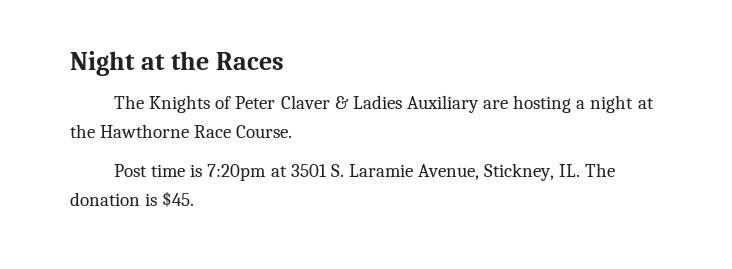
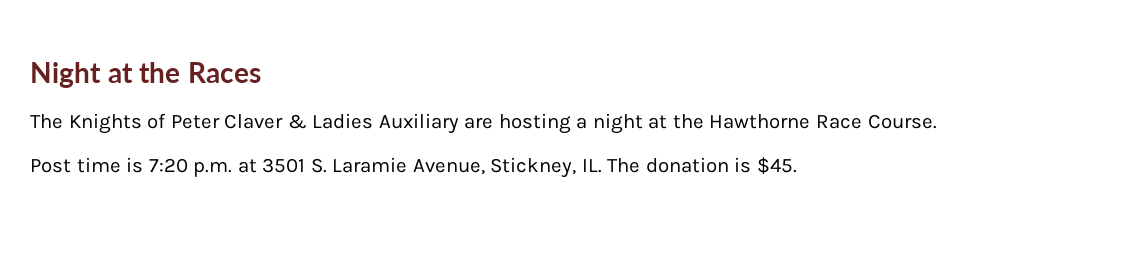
- Post time is 7:20pm at 3501 S. Laramie Avenue, Stickney, IL. The donation is $45.
+ Post time is 7:20 p.m. at 3501 S. Laramie Avenue, Stickney, IL. The donation is $45.

